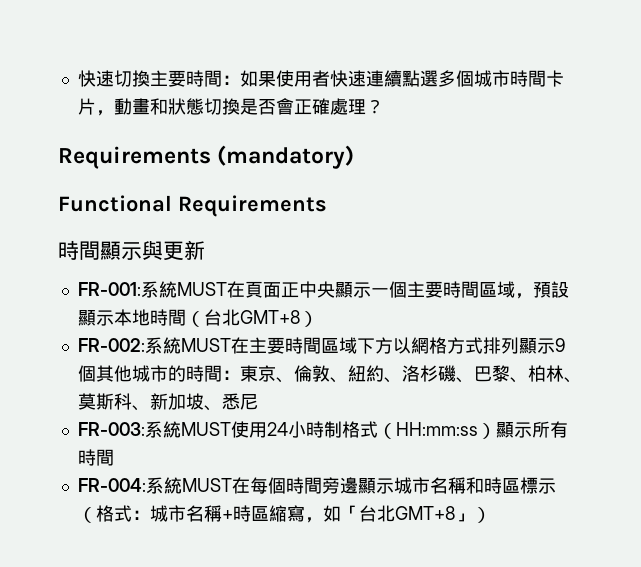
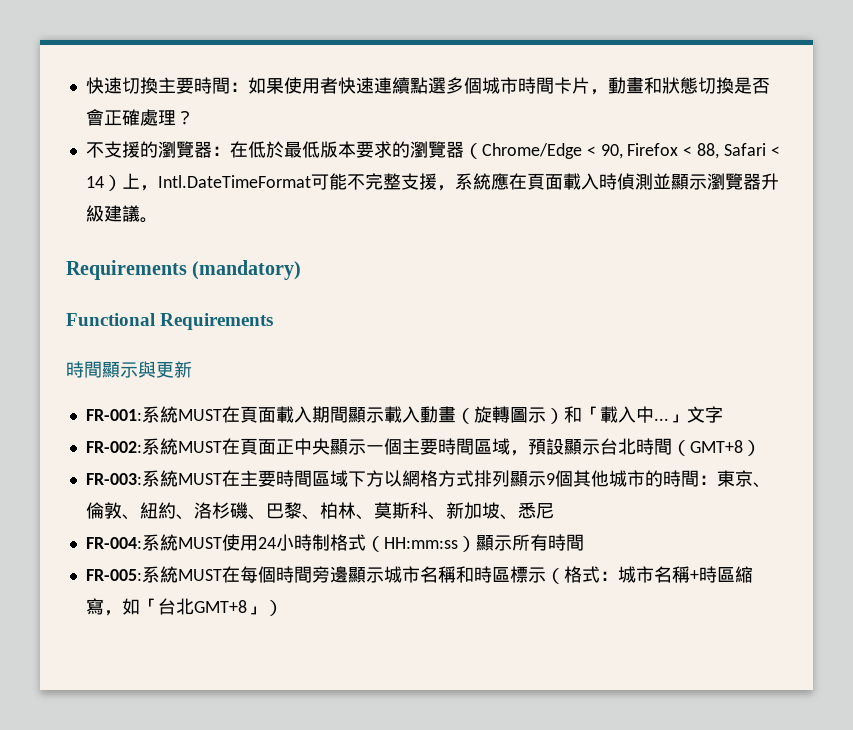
+ 不支援的瀏覽器：在低於最低版本要求的瀏覽器（Chrome/Edge < 90, Firefox < 88, Safari < 14）上，Intl.DateTimeFormat可能不完整支援，系統應在頁面載入時偵測並顯示瀏覽器升級建議。
- FR-001:系統MUST在頁面正中央顯示一個主要時間區域，預設顯示本地時間（台北GMT+8）
+ FR-001:系統MUST在頁面載入期間顯示載入動畫（旋轉圖示）和「載入中...」文字
+ FR-002:系統MUST在頁面正中央顯示一個主要時間區域，預設顯示台北時間（GMT+8）
- FR-002:系統MUST在主要時間區域下方以網格方式排列顯示9個其他城市的時間：東京、倫敦、紐約、洛杉磯、巴黎、柏林、莫斯科、新加坡、悉尼
+ FR-003:系統MUST在主要時間區域下方以網格方式排列顯示9個其他城市的時間：東京、倫敦、紐約、洛杉磯、巴黎、柏林、莫斯科、新加坡、悉尼
- FR-003:系統MUST使用24小時制格式（HH:mm:ss）顯示所有時間
+ FR-004:系統MUST使用24小時制格式（HH:mm:ss）顯示所有時間
- FR-004:系統MUST在每個時間旁邊顯示城市名稱和時區標示（格式：城市名稱+時區縮寫，如「台北GMT+8」）
+ FR-005:系統MUST在每個時間旁邊顯示城市名稱和時區標示（格式：城市名稱+時區縮寫，如「台北GMT+8」）

